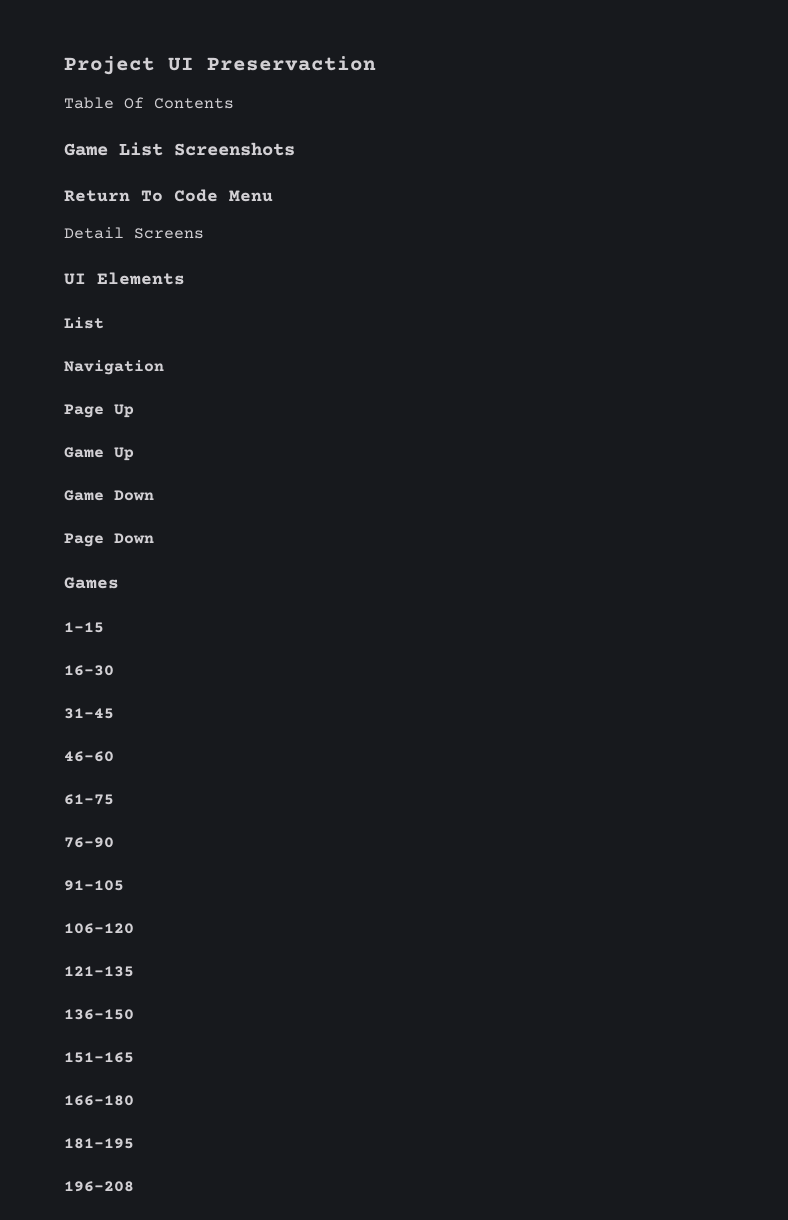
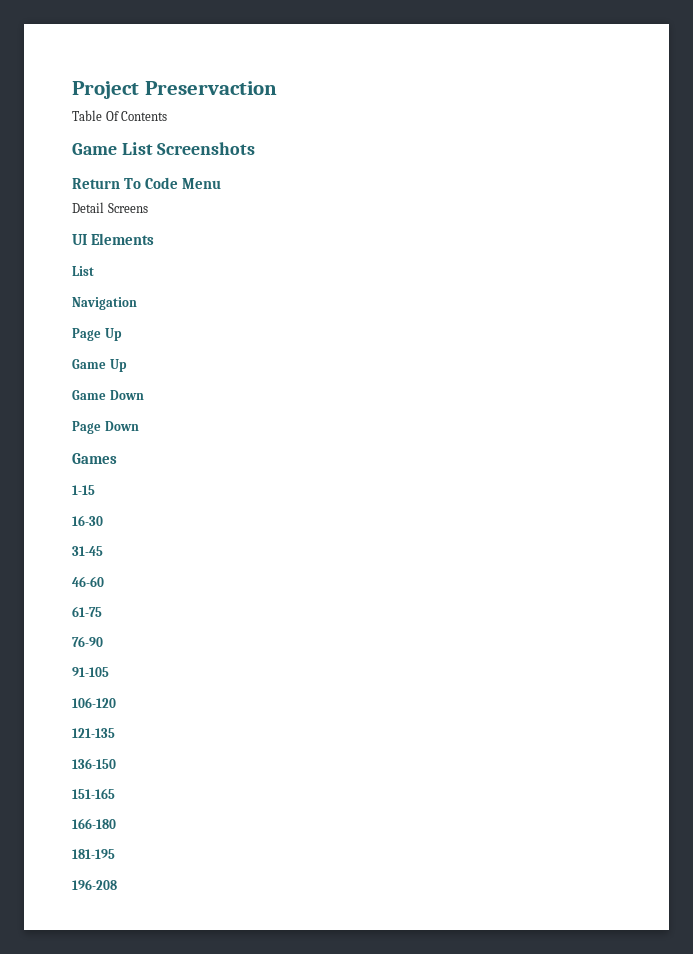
- Project UI Preservaction
+ Project Preservaction

